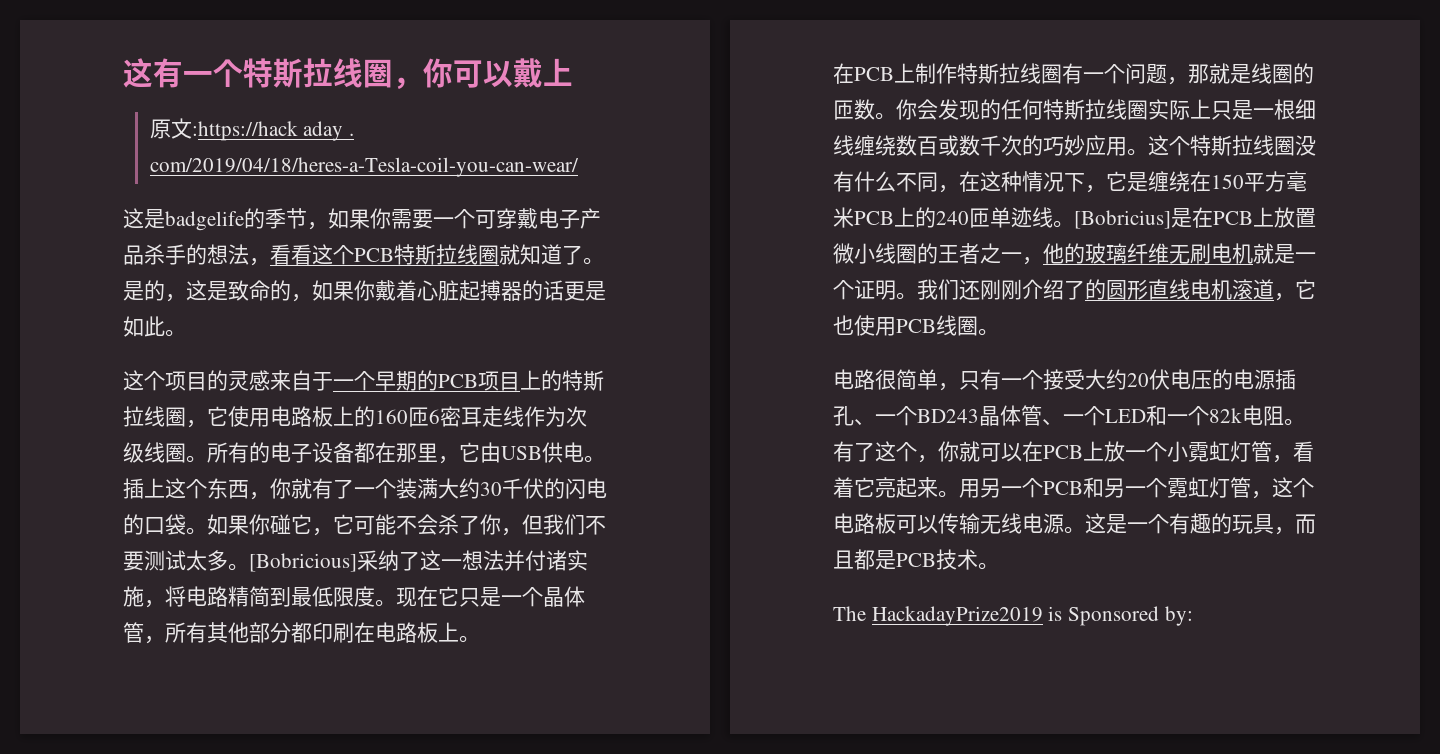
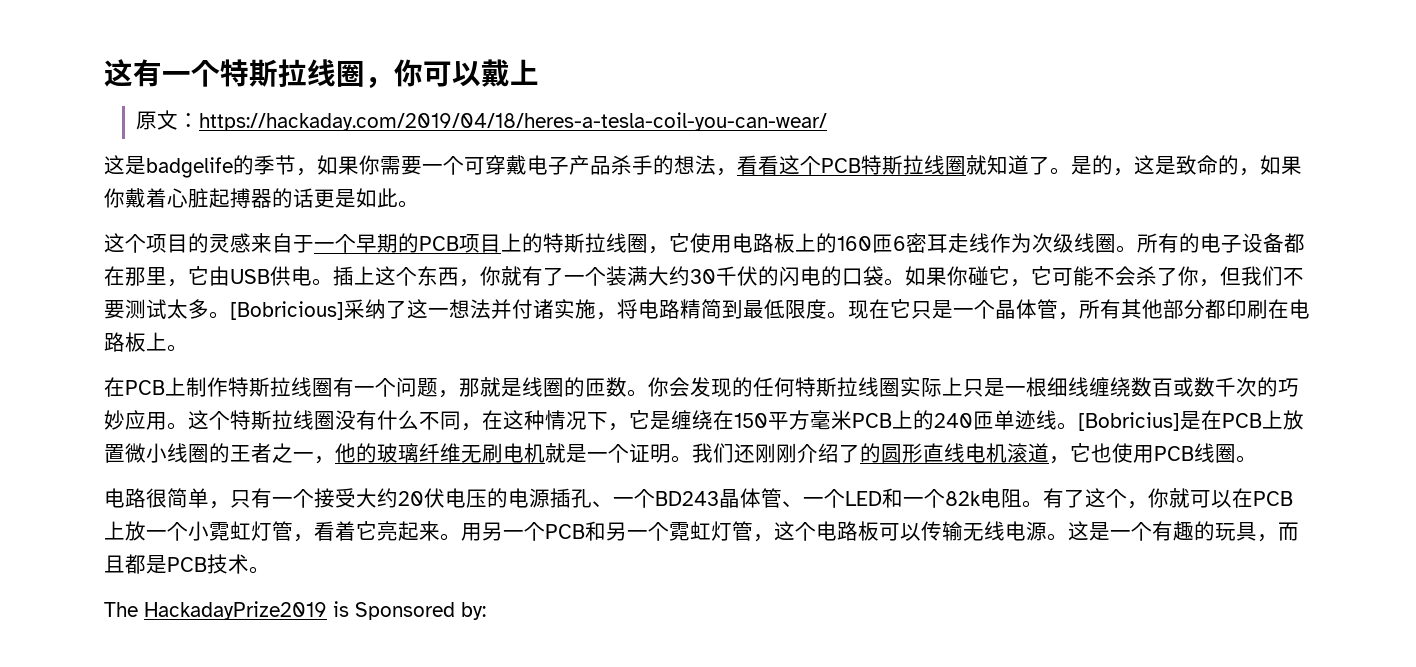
- 原文:https://hack aday . com/2019/04/18/heres-a-Tesla-coil-you-can-wear/
+ 原文：https://hackaday.com/2019/04/18/heres-a-tesla-coil-you-can-wear/

